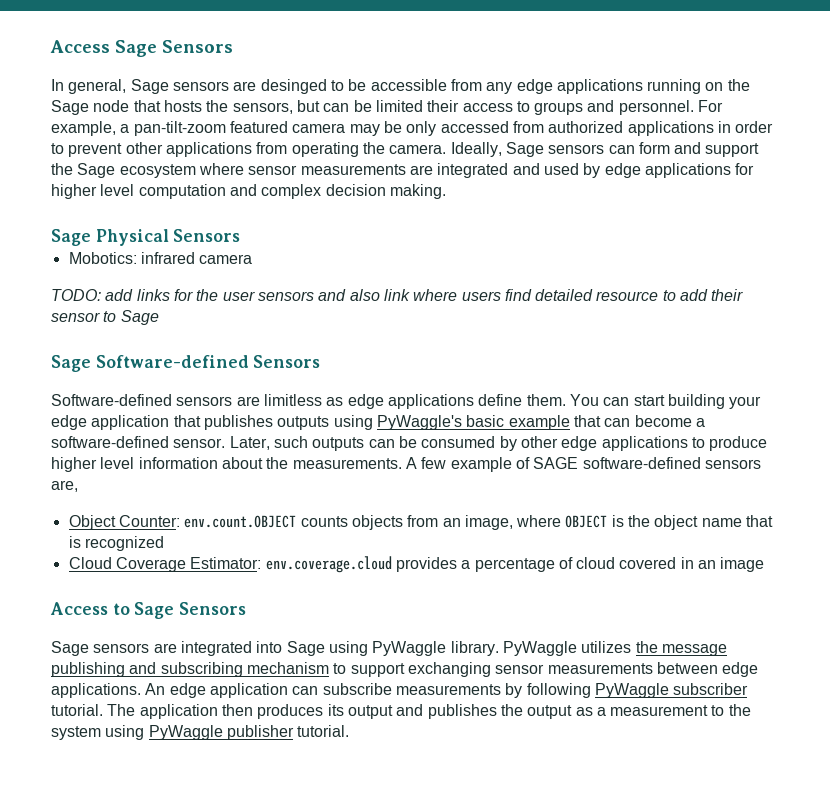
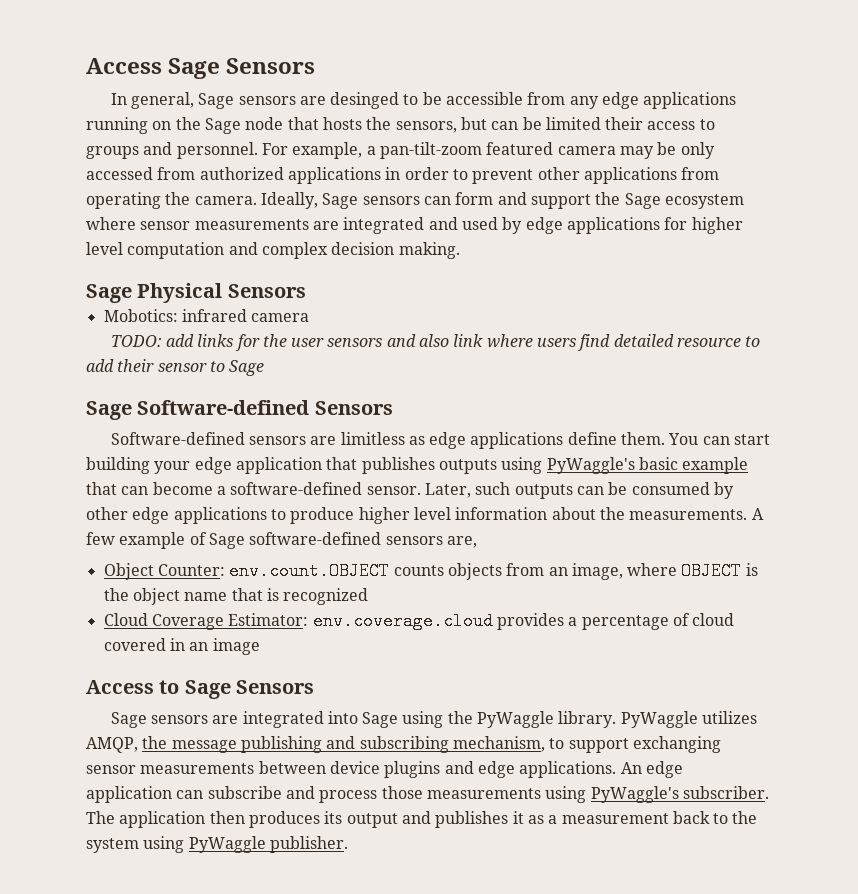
- A few example of SAGE software-defined sensors are,
+ A few example of Sage software-defined sensors are,
- Sage sensors are integrated into Sage using PyWaggle library.
+ Sage sensors are integrated into Sage using the PyWaggle library.
- PyWaggle utilizes the message publishing and subscribing mechanism to support exchanging sensor measurements between edge applications.
+ PyWaggle utilizes AMQP, the message publishing and subscribing mechanism, to support exchanging sensor measurements between device plugins and edge applications.
- An edge application can subscribe measurements by following PyWaggle subscriber tutorial.
+ An edge application can subscribe and process those measurements using PyWaggle's subscriber.
- The application then produces its output and publishes the output as a measurement to the system using PyWaggle publisher tutorial.
+ The application then produces its output and publishes it as a measurement back to the system using PyWaggle publisher.

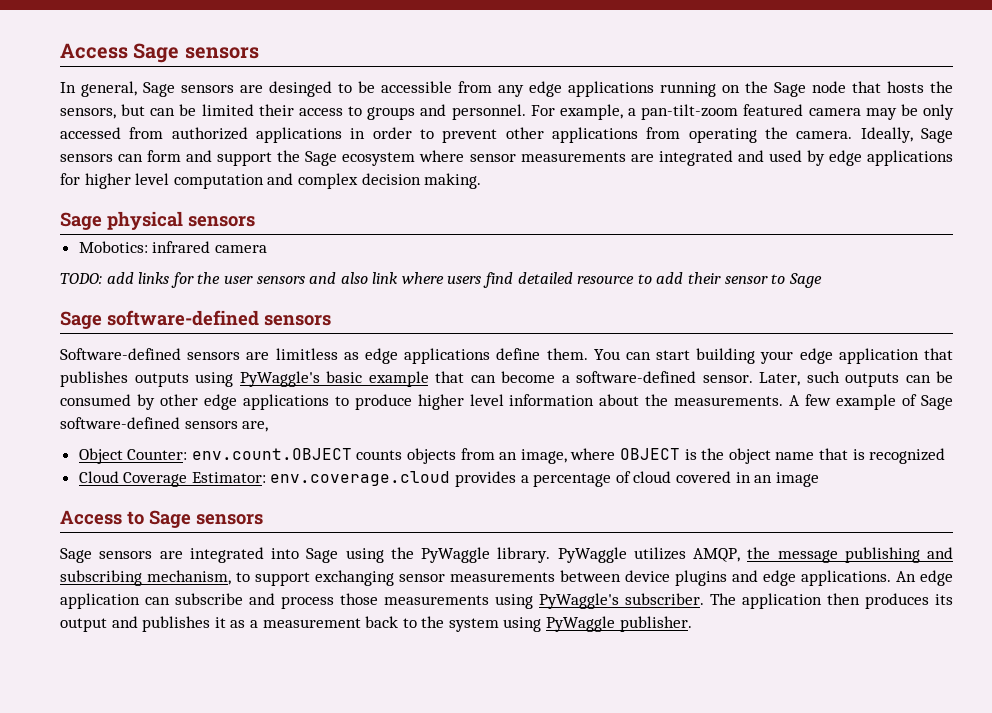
- Access Sage Sensors
+ Access Sage sensors
- Sage Physical Sensors
+ Sage physical sensors
  TODO: add links for the user sensors and also link where users find detailed resource to add their sensor to Sage
- Sage Software-defined Sensors
+ Sage software-defined sensors
- Access to Sage Sensors
+ Access to Sage sensors

